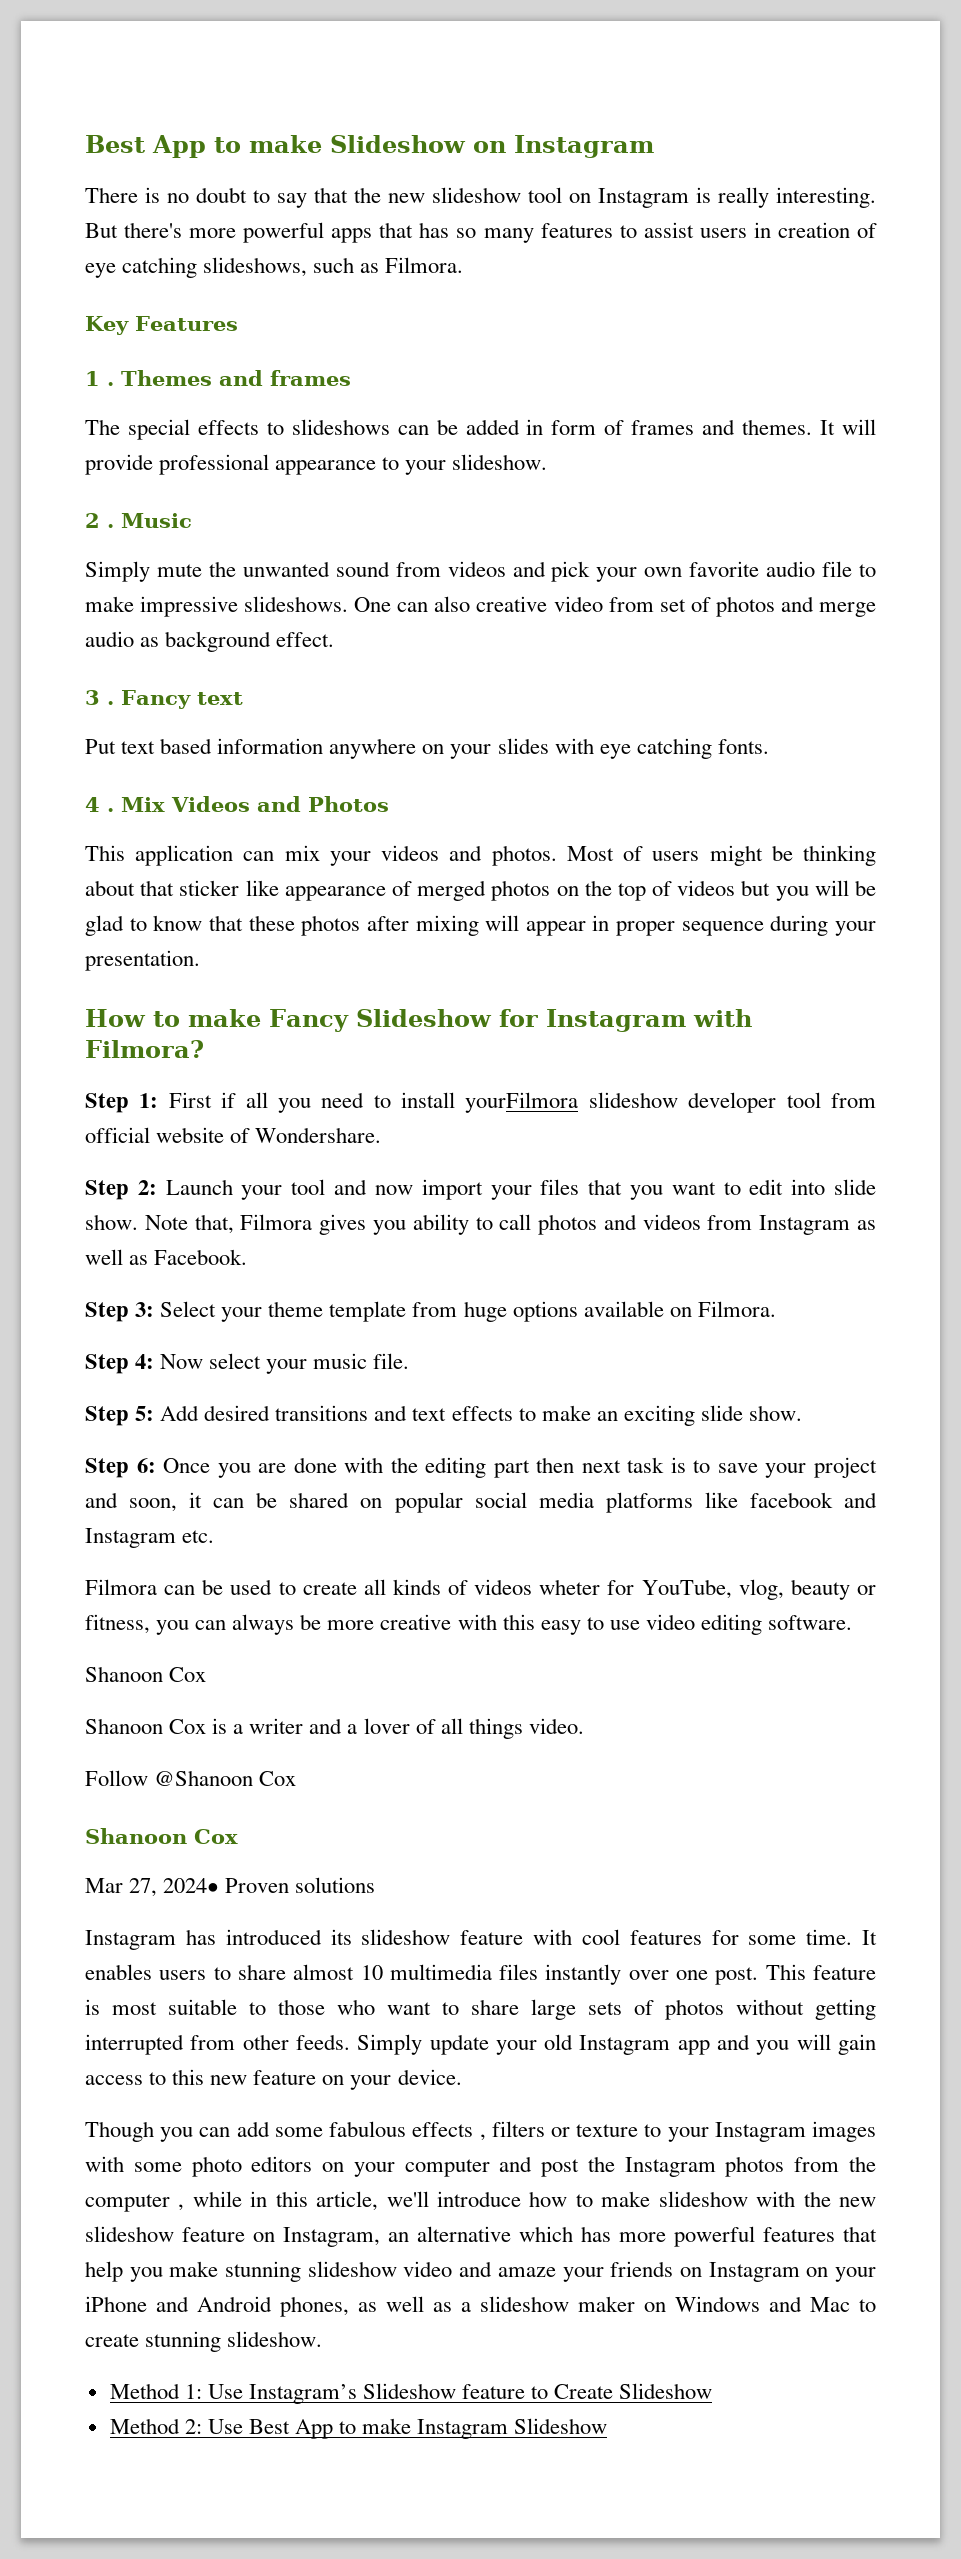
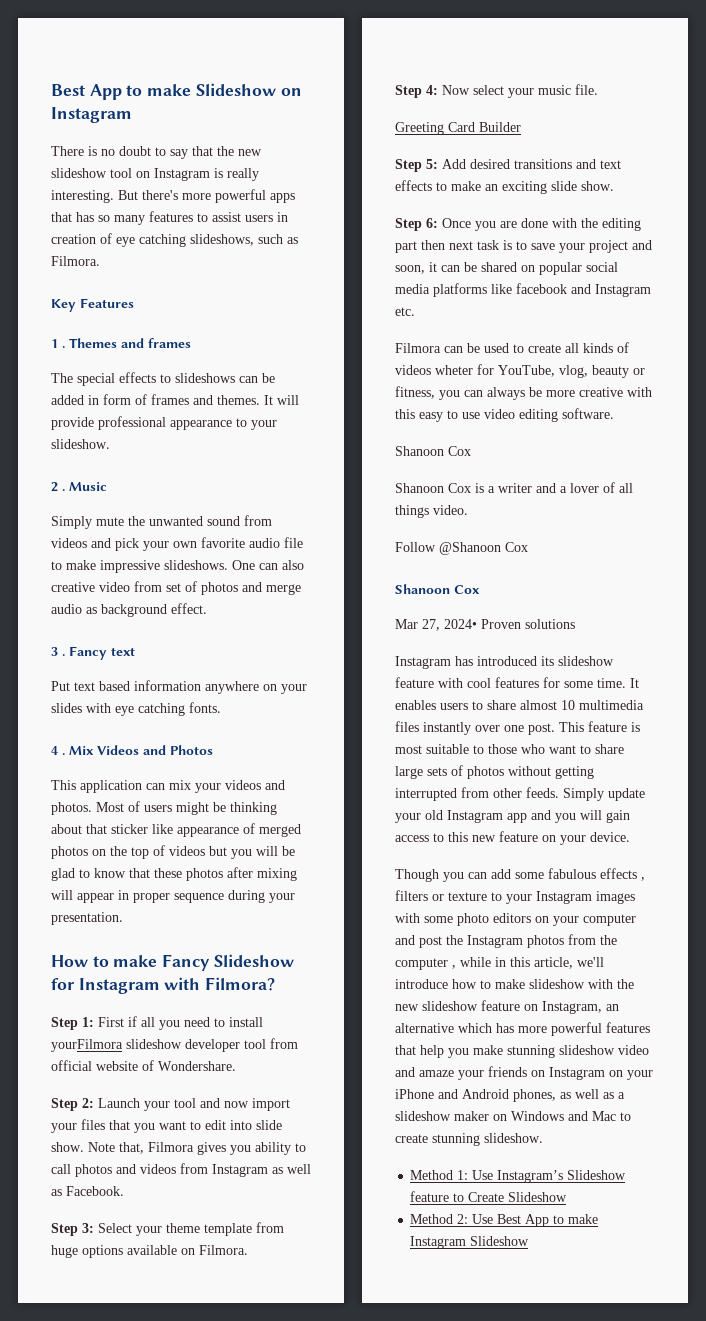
+ Greeting Card Builder

